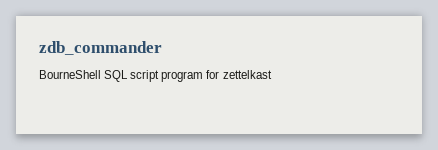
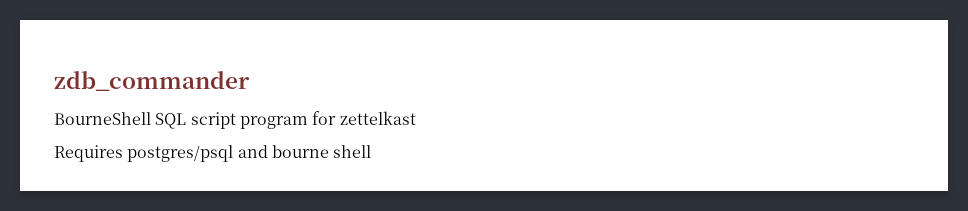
+ Requires postgres/psql and bourne shell

